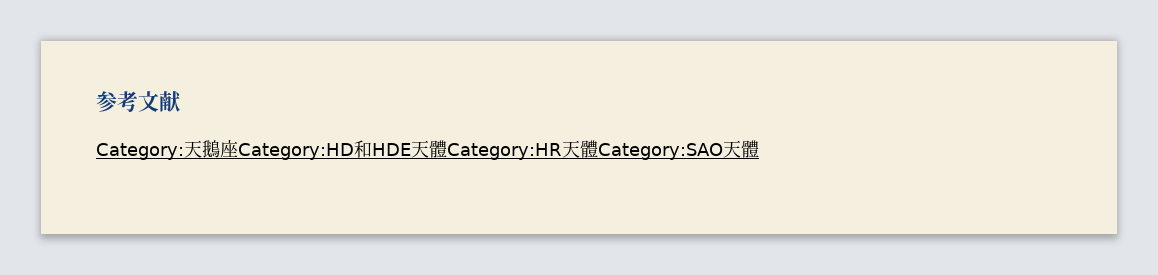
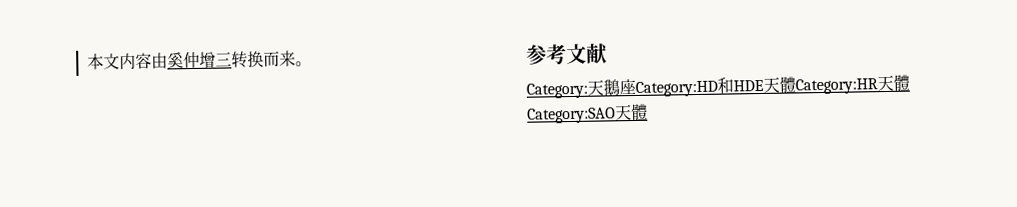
+ 本文内容由奚仲增三转换而来。

